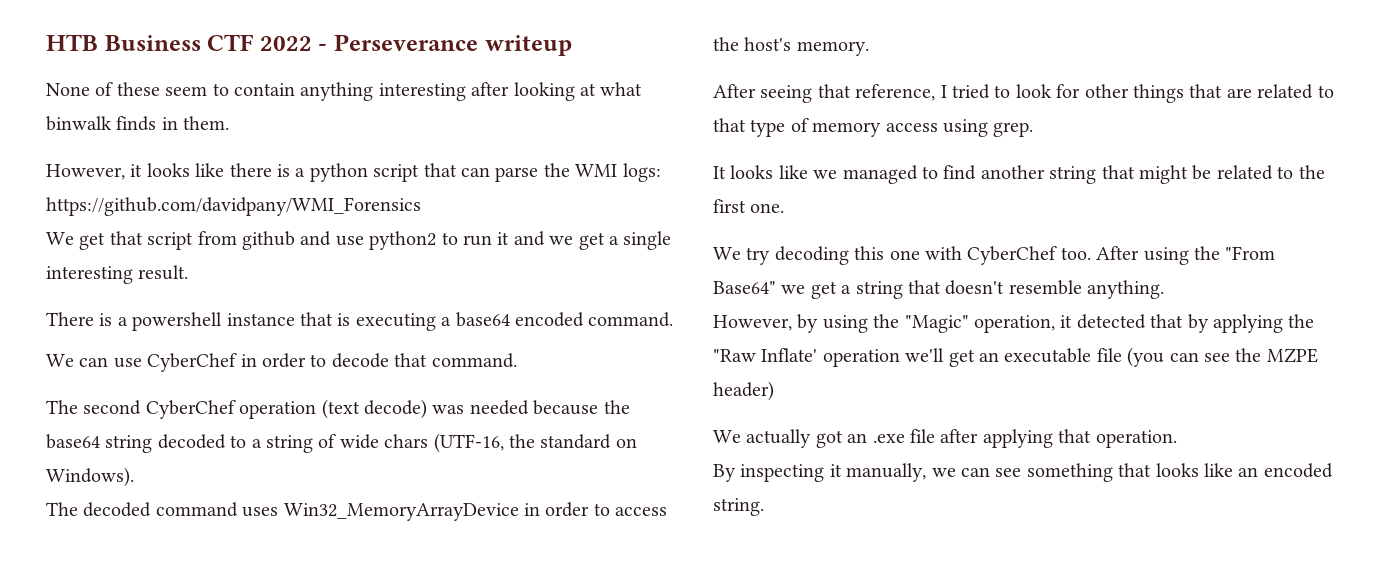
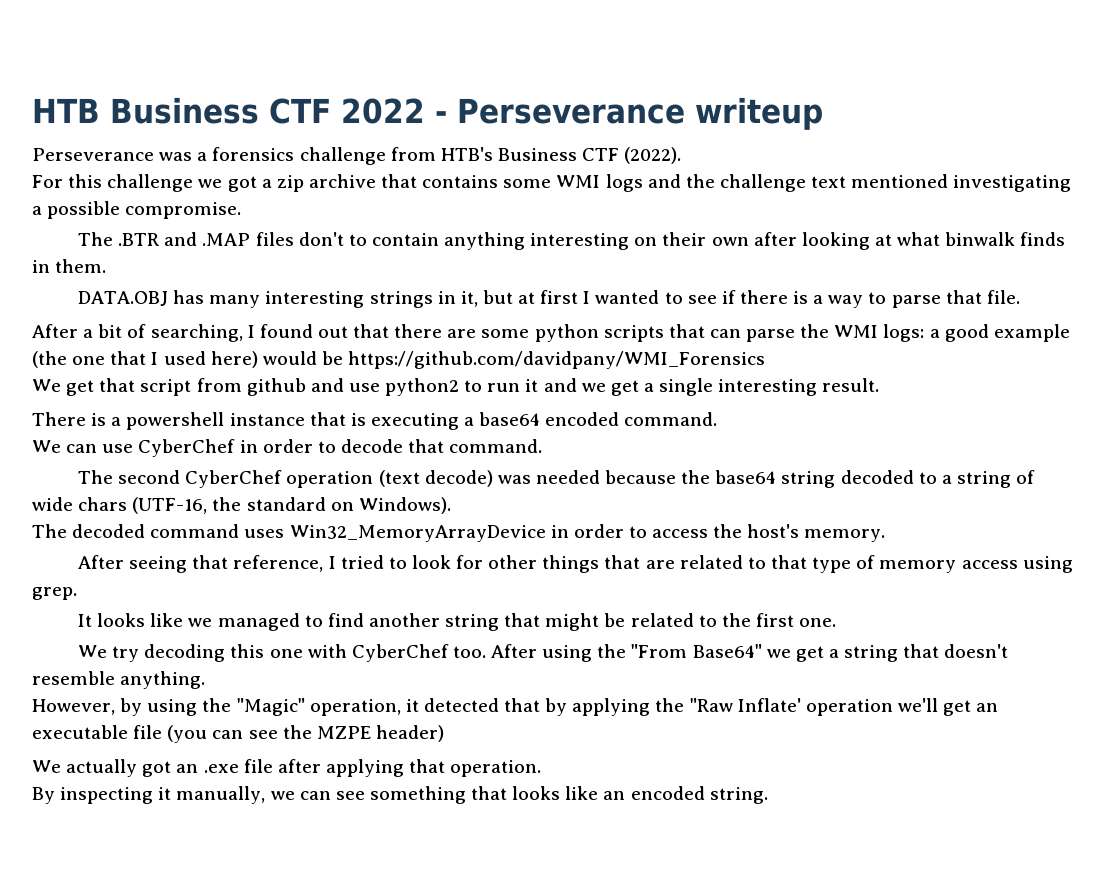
- None of these seem to contain anything interesting after looking at what binwalk finds in them.
+ Perseverance was a forensics challenge from HTB's Business CTF (2022).
+ For this challenge we got a zip archive that contains some WMI logs and the challenge text mentioned investigating a possible compromise.
+ The .BTR and .MAP files don't to contain anything interesting on their own after looking at what binwalk finds in them.
- However, it looks like there is a python script that can parse the WMI logs: https://github.com/davidpany/WMI_Forensics
+ DATA.OBJ has many interesting strings in it, but at first I wanted to see if there is a way to parse that file.
+ After a bit of searching, I found out that there are some python scripts that can parse the WMI logs: a good example (the one that I used here) would be https://github.com/davidpany/WMI_Forensics

